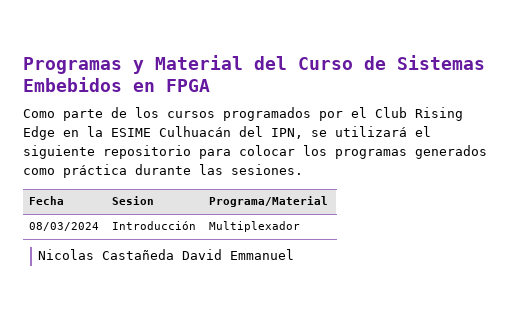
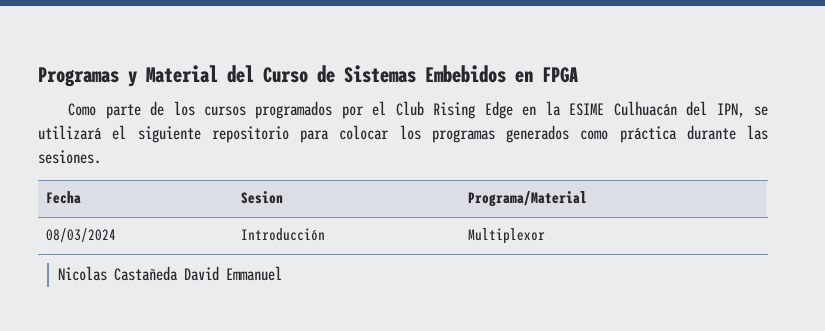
- 08/03/2024 | Introducción | Multiplexador
+ 08/03/2024 | Introducción | Multiplexor

